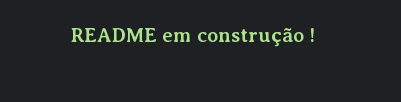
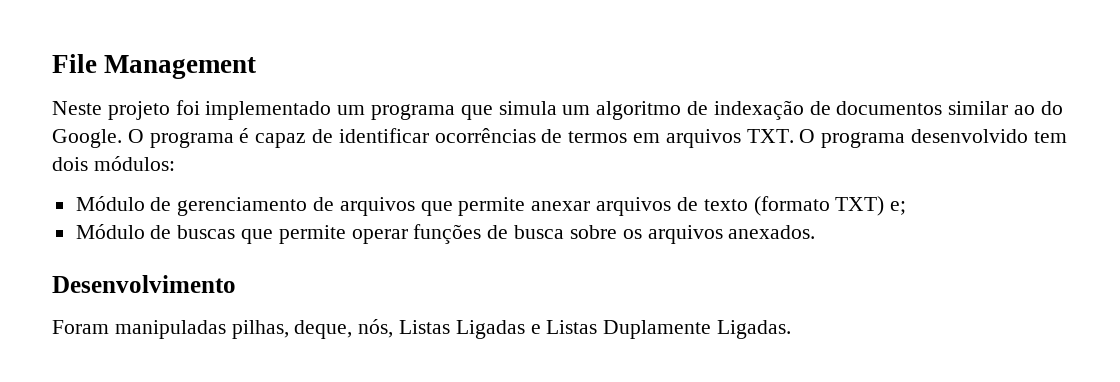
- README em construção !
+ File Management
+ Neste projeto foi implementado um programa que simula um algoritmo de indexação de documentos similar ao do Google. O programa é capaz de identificar ocorrências de termos em arquivos TXT. O programa desenvolvido tem dois módulos:
+ Módulo de gerenciamento de arquivos que permite anexar arquivos de texto (formato TXT) e;
+ Módulo de buscas que permite operar funções de busca sobre os arquivos anexados.
+ Desenvolvimento
+ Foram manipuladas pilhas, deque, nós, Listas Ligadas e Listas Duplamente Ligadas.

